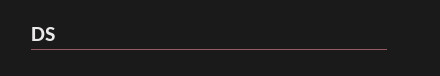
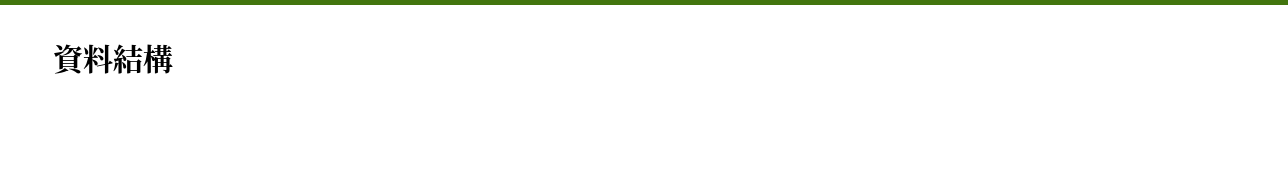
- DS
+ 資料結構

